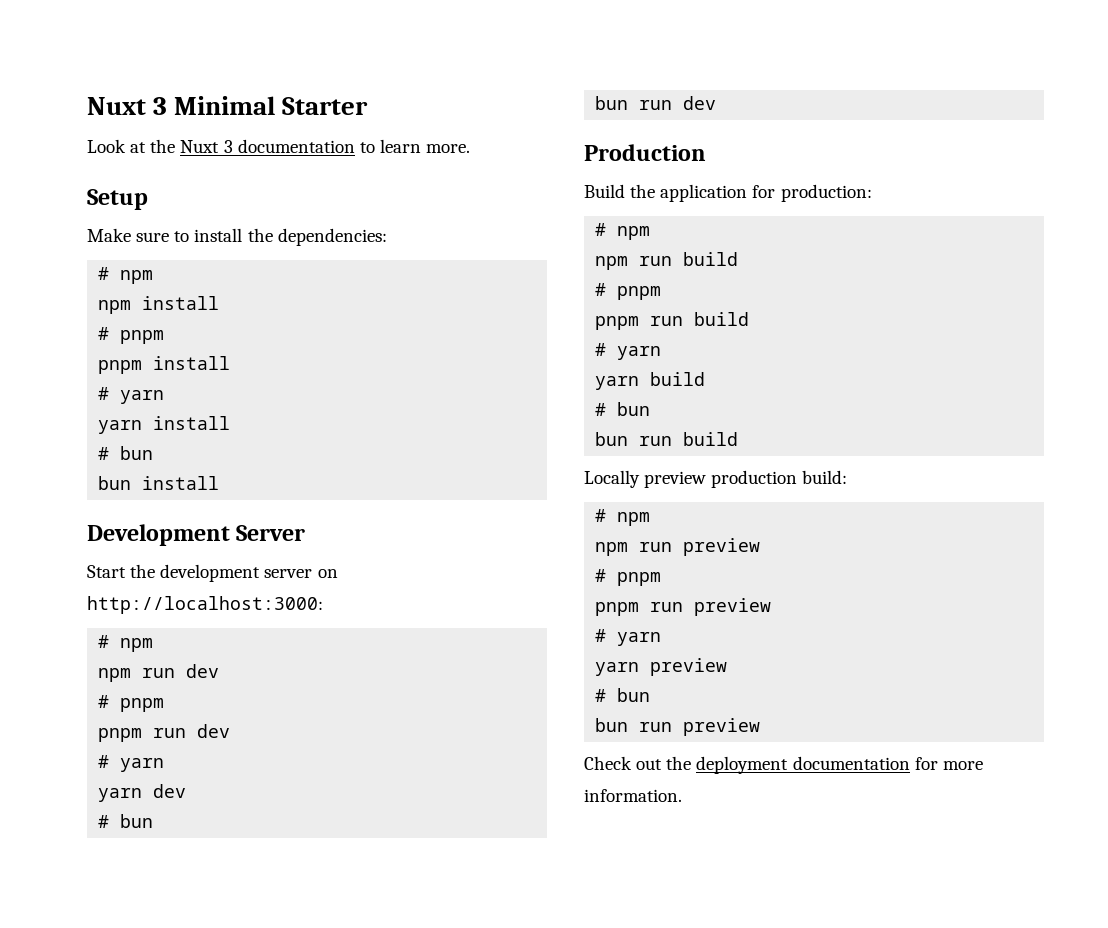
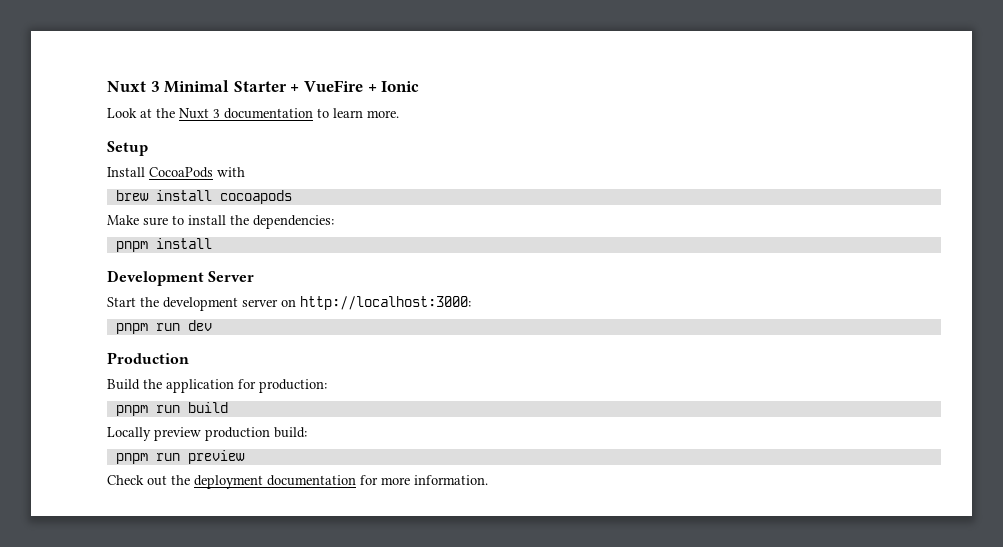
- Nuxt 3 Minimal Starter
+ Nuxt 3 Minimal Starter + VueFire + Ionic
+ Install CocoaPods with
+ brew install cocoapods
  Make sure to install the dependencies:
- # npm
- npm install
- # pnpm
  pnpm install
- # yarn
- yarn install
- # bun
- bun install
  Start the development server on http://localhost:3000:
- # npm
- npm run dev
- # pnpm
  pnpm run dev
- # yarn
- yarn dev
- # bun
- bun run dev
  Build the application for production:
- # npm
- npm run build
- # pnpm
  pnpm run build
- # yarn
- yarn build
- # bun
- bun run build
  Locally preview production build:
- # npm
- npm run preview
- # pnpm
  pnpm run preview
- # yarn
- yarn preview
- # bun
- bun run preview

